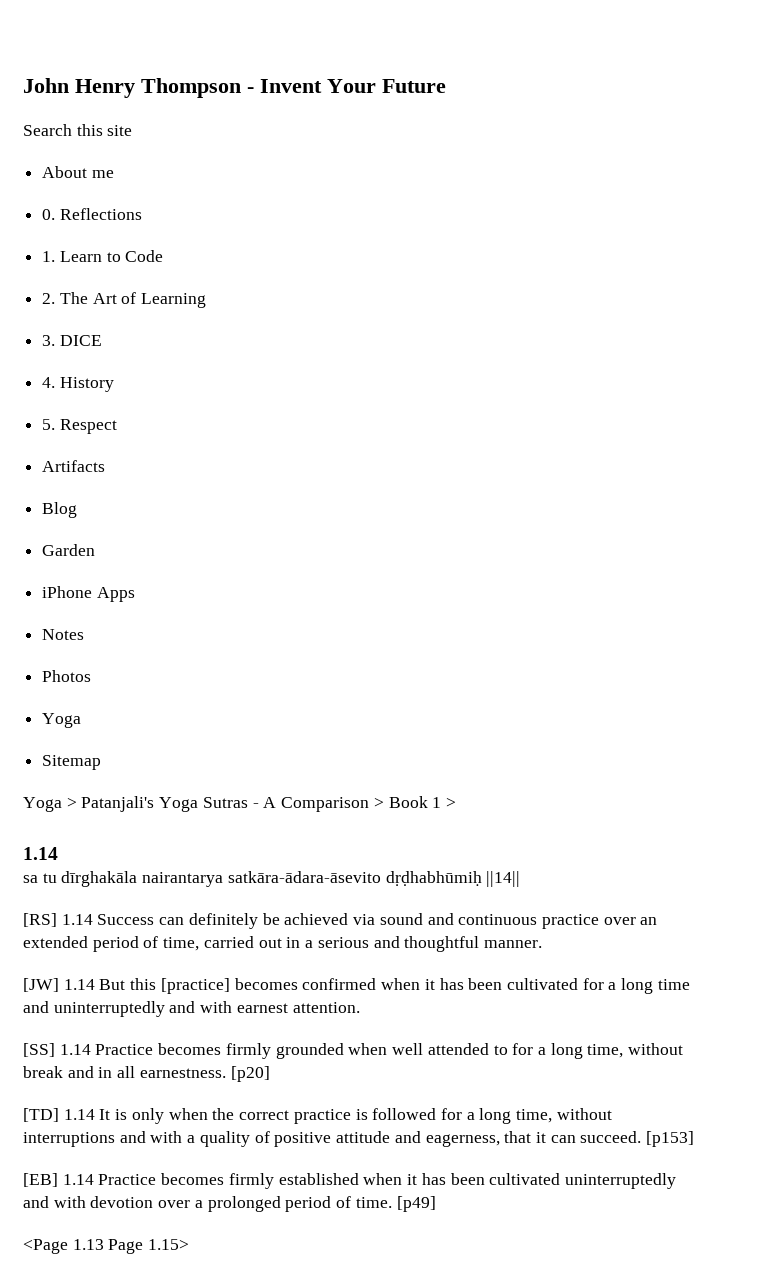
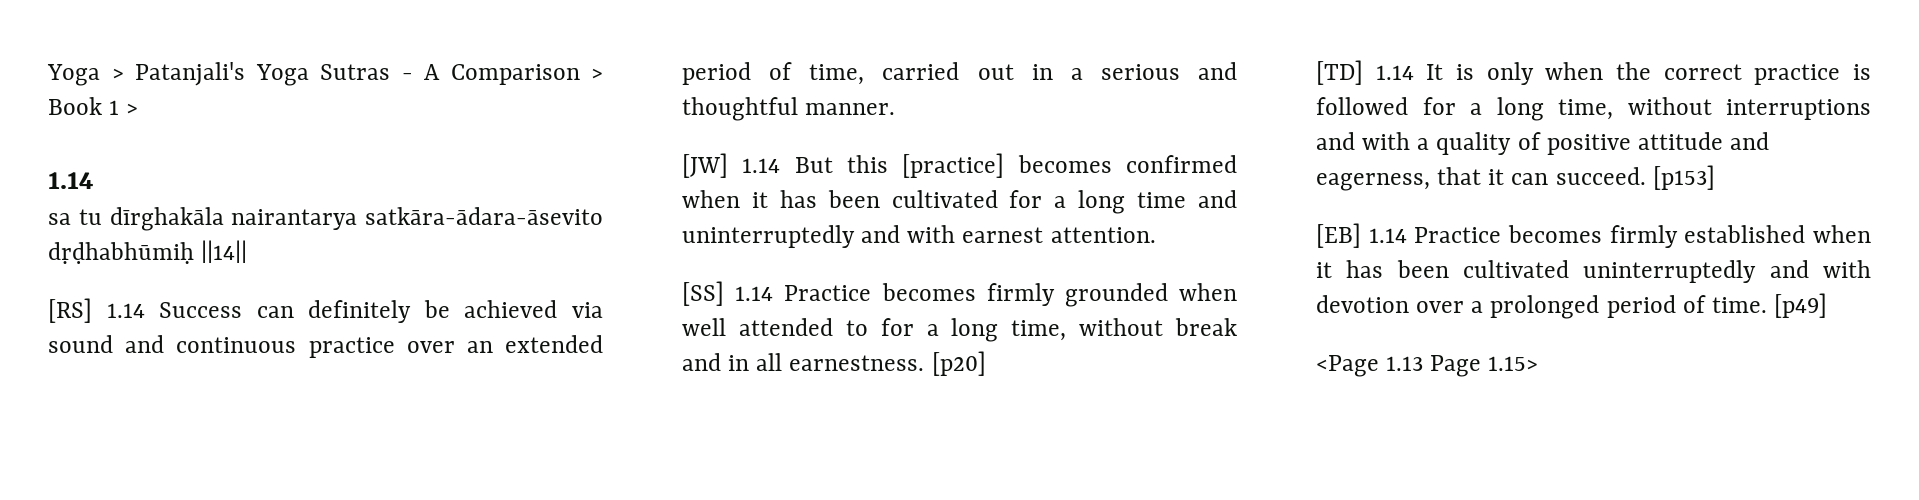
- John Henry Thompson - Invent Your Future
- Search this site
- About me
- 0. Reflections
- 1. Learn to Code
- 2. The Art of Learning
- 3. DICE
- 4. History
- 5. Respect
- Artifacts
- Blog
- Garden
- iPhone Apps
- Notes
- Photos
- Yoga
- Sitemap

